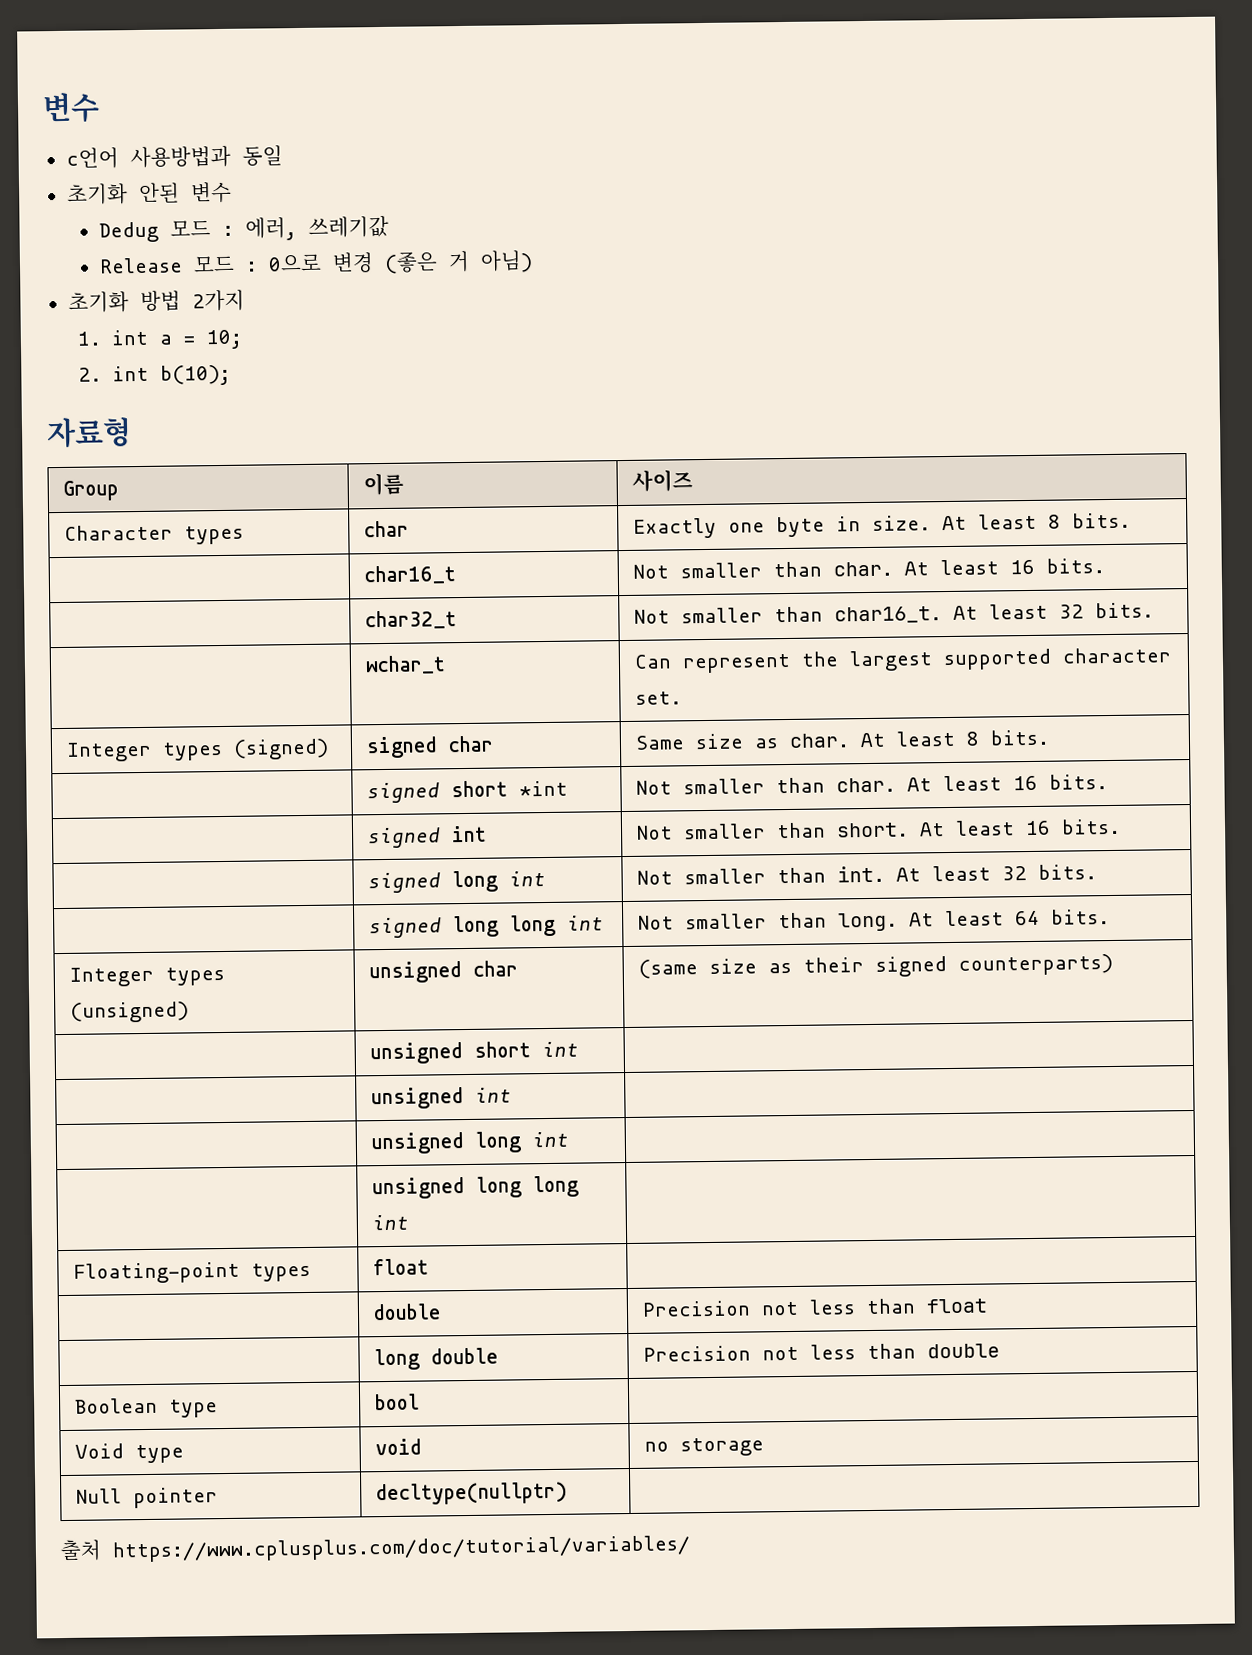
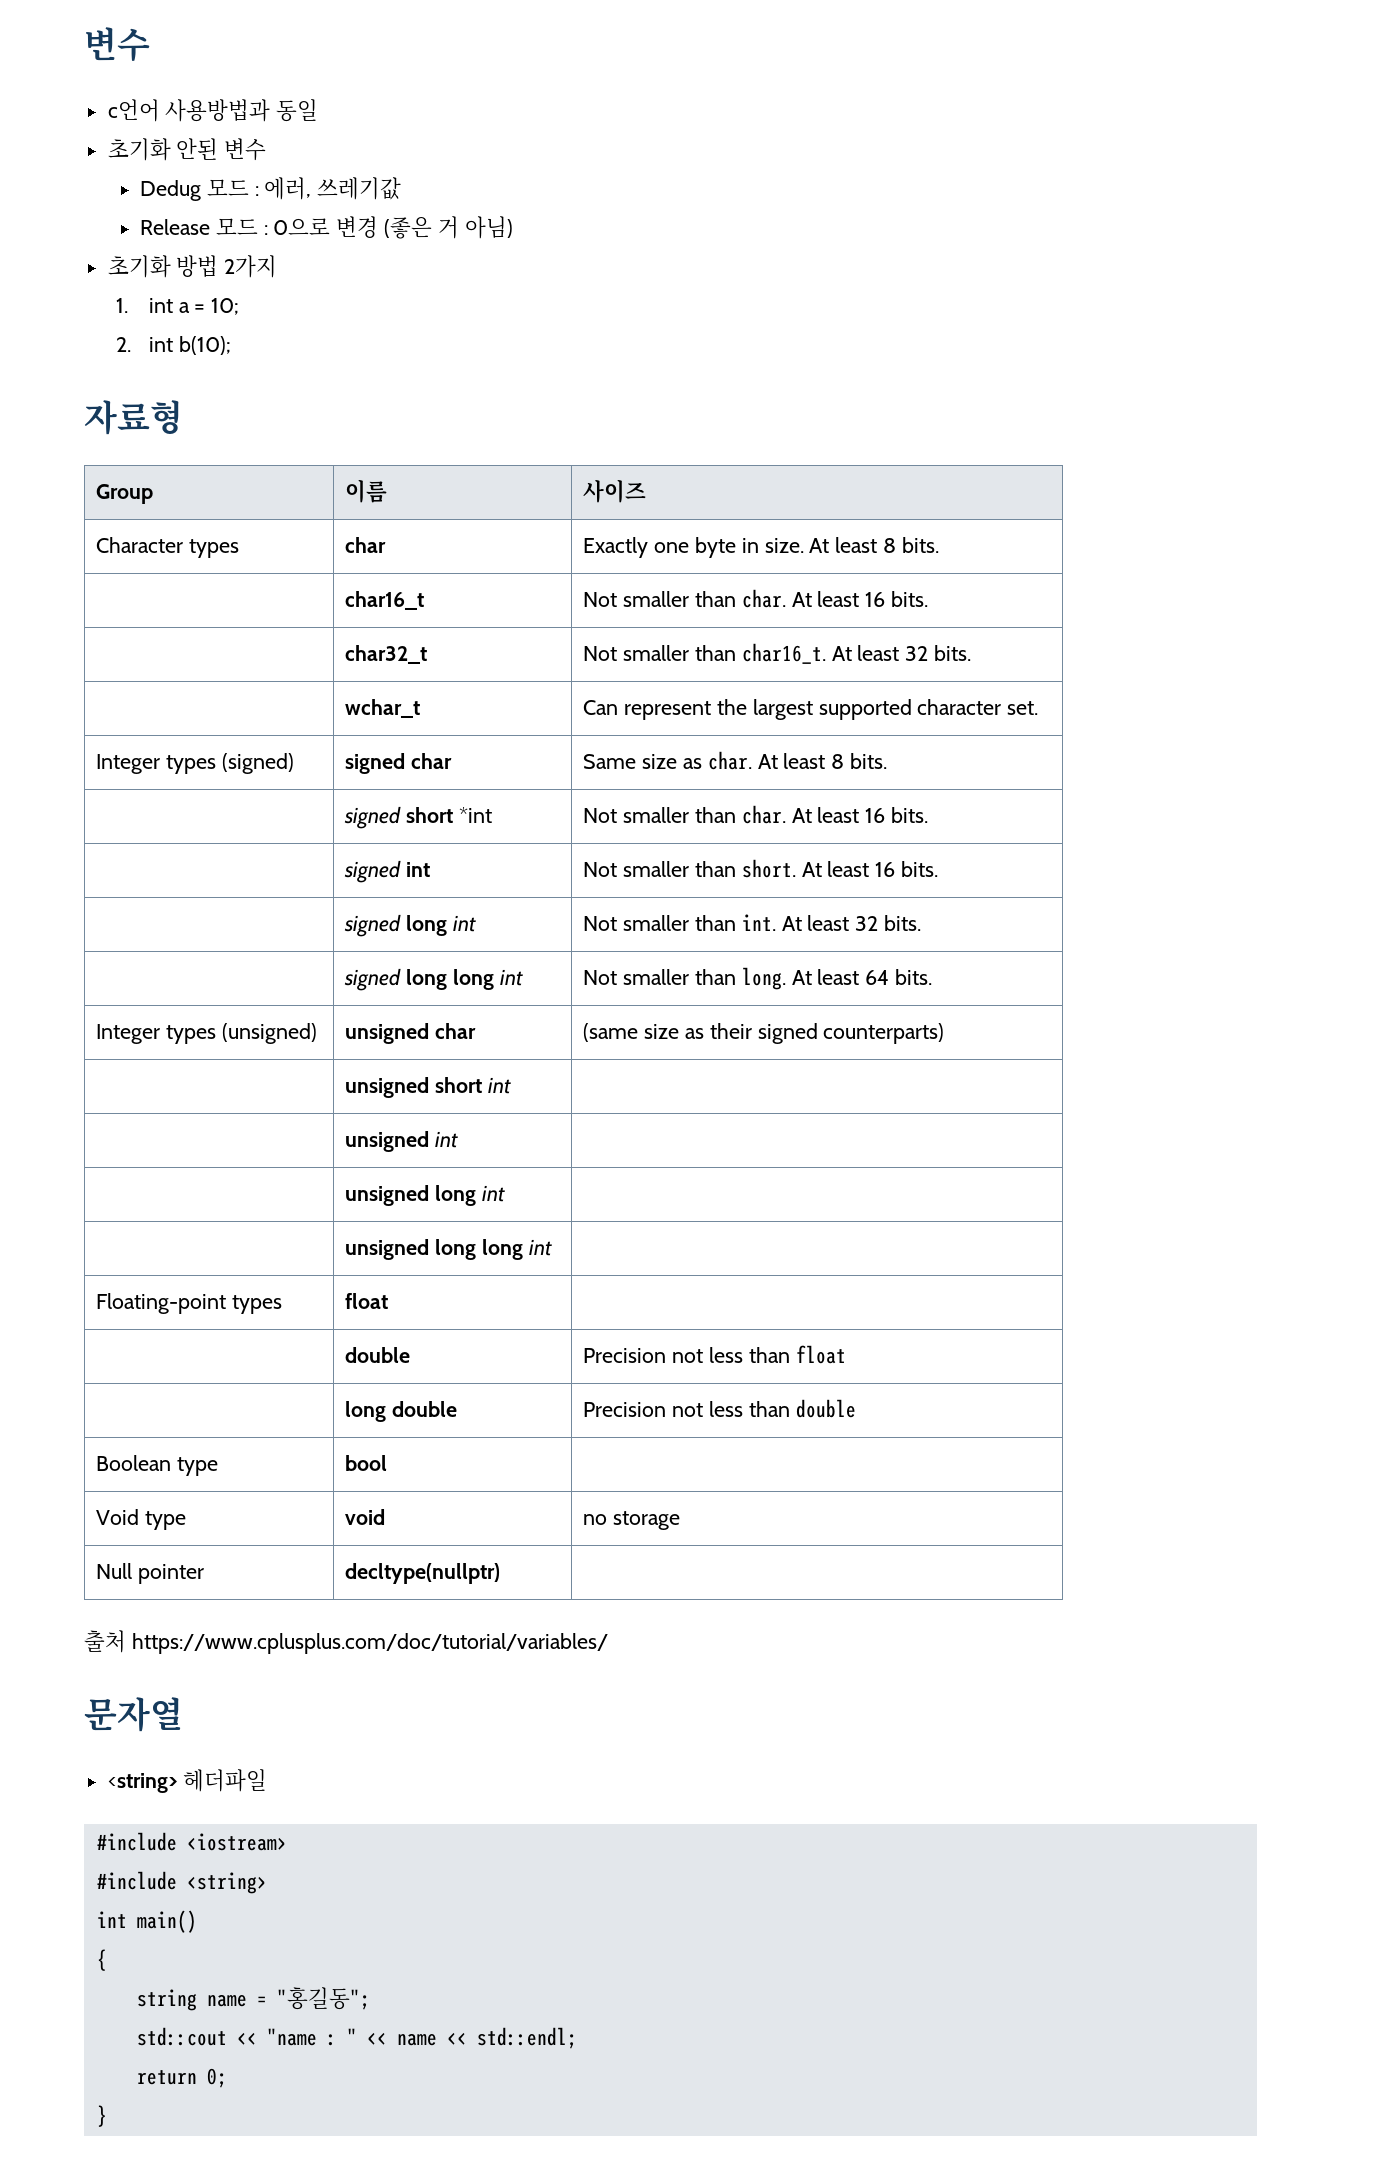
+ 문자열
+ <string> 헤더파일
+ #include <iostream>
+ #include <string>
+ int main()
+ {
+ string name = "홍길동";
+ std::cout << "name : " << name << std::endl;
+ return 0;
+ }

